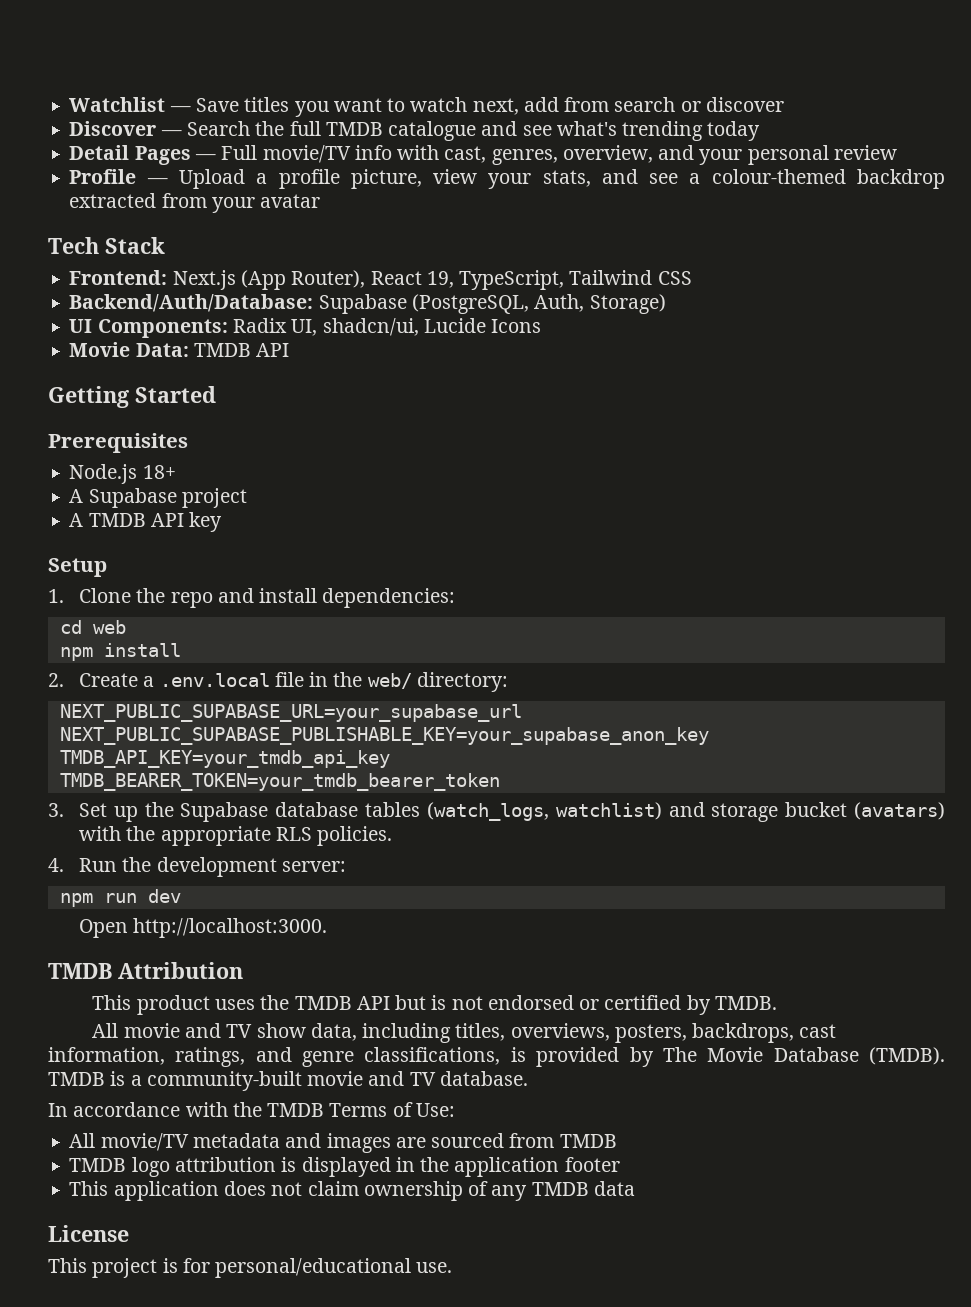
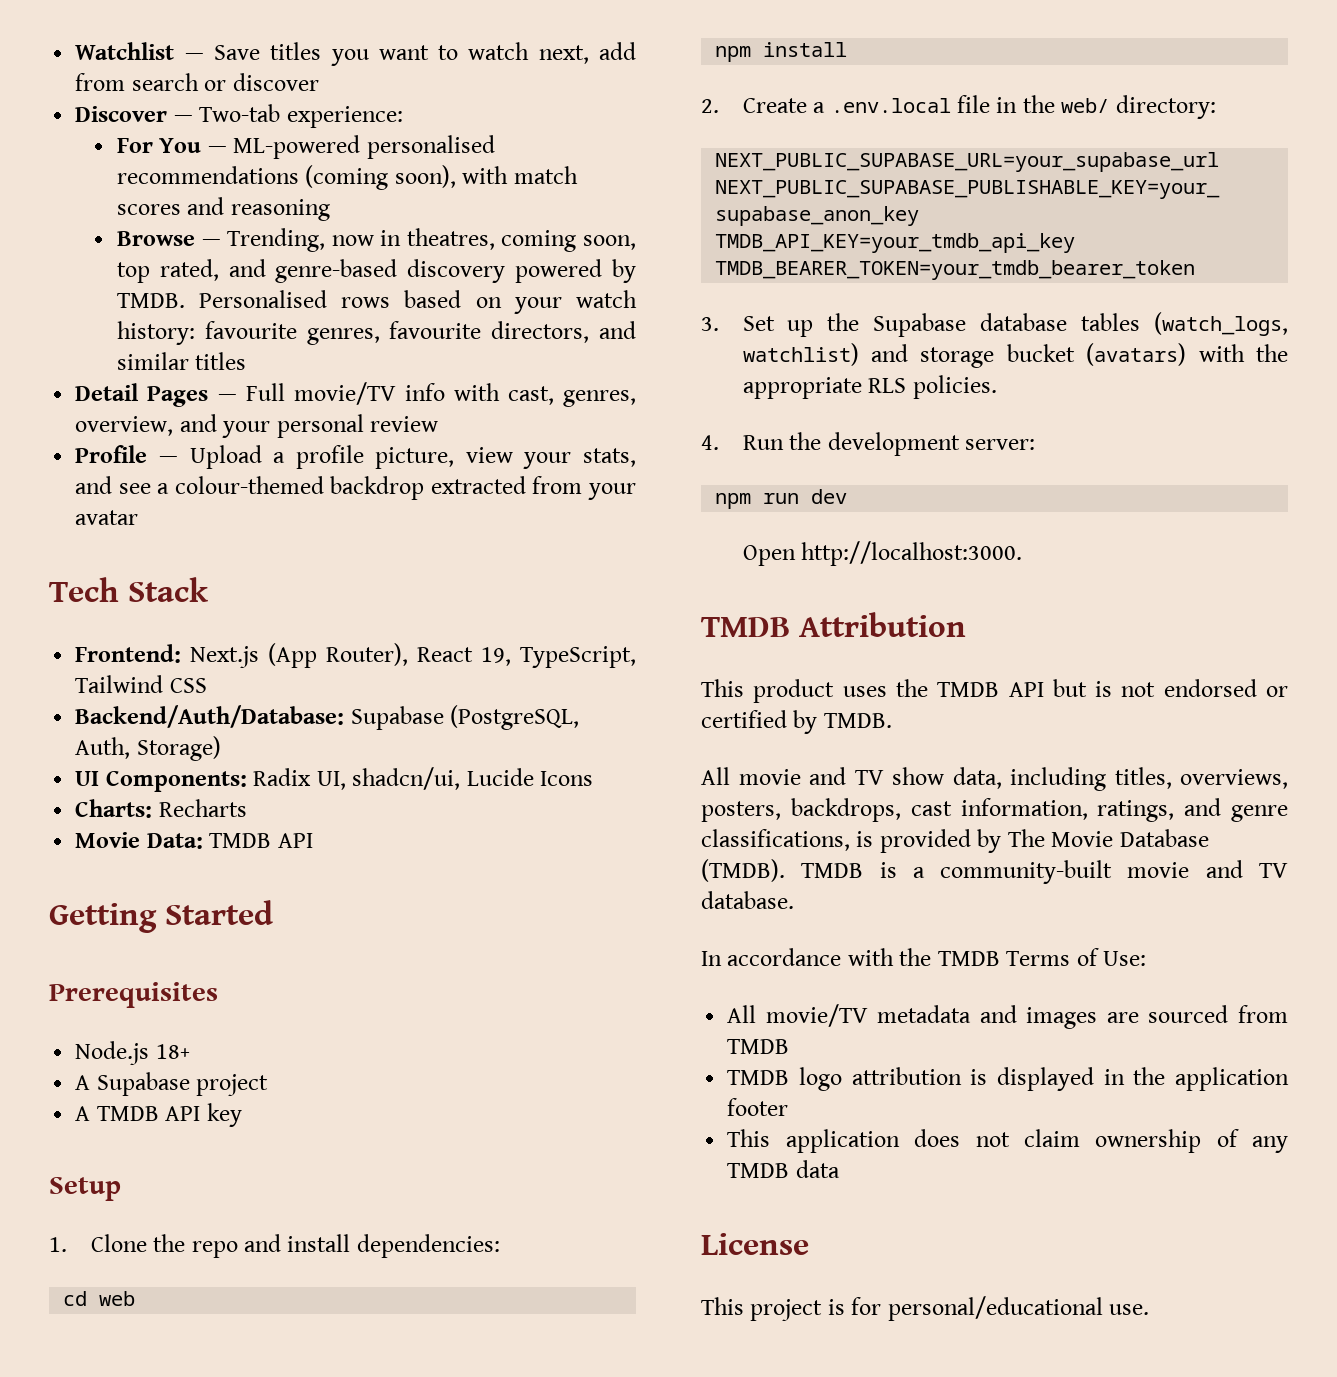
- Discover — Search the full TMDB catalogue and see what's trending today
+ Discover — Two-tab experience:
+ For You — ML-powered personalised recommendations (coming soon), with match scores and reasoning
+ Browse — Trending, now in theatres, coming soon, top rated, and genre-based discovery powered by TMDB. Personalised rows based on your watch history: favourite genres, favourite directors, and similar titles
+ Charts: Recharts

